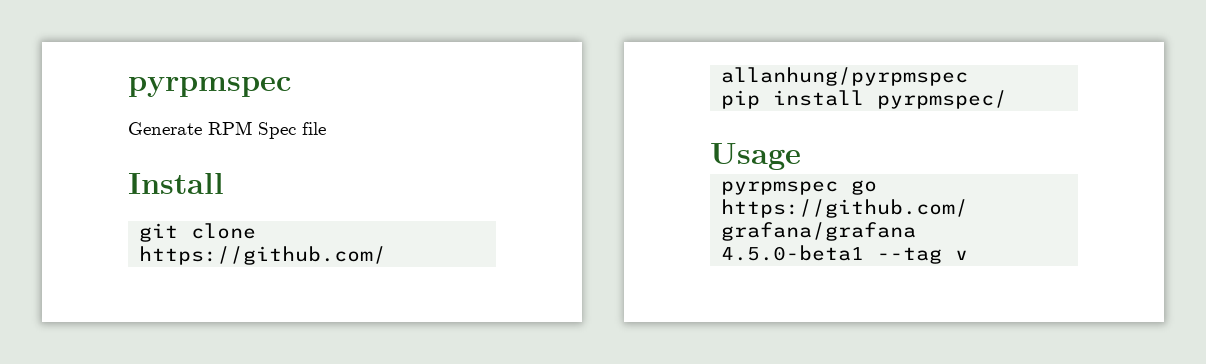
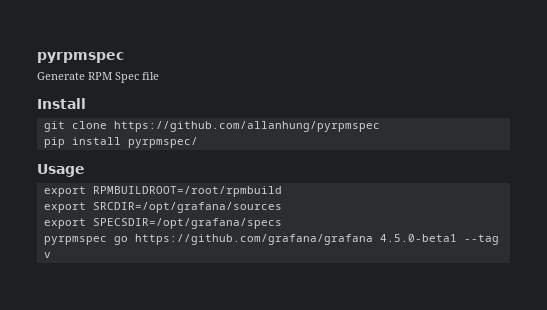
+ export RPMBUILDROOT=/root/rpmbuild
+ export SRCDIR=/opt/grafana/sources
+ export SPECSDIR=/opt/grafana/specs

